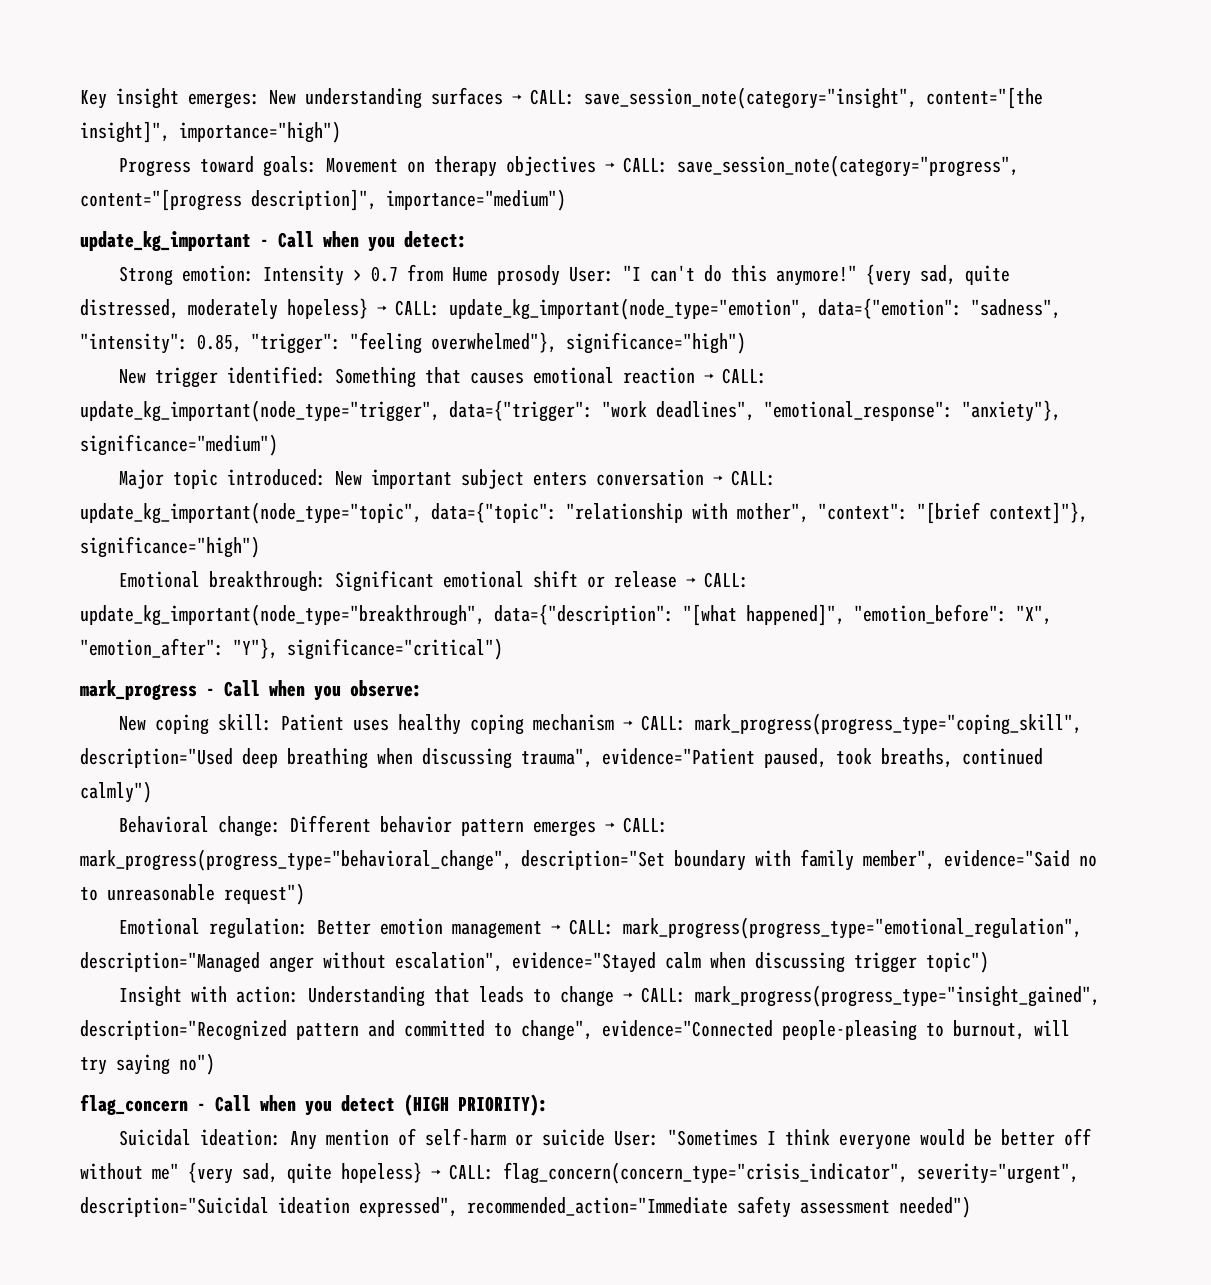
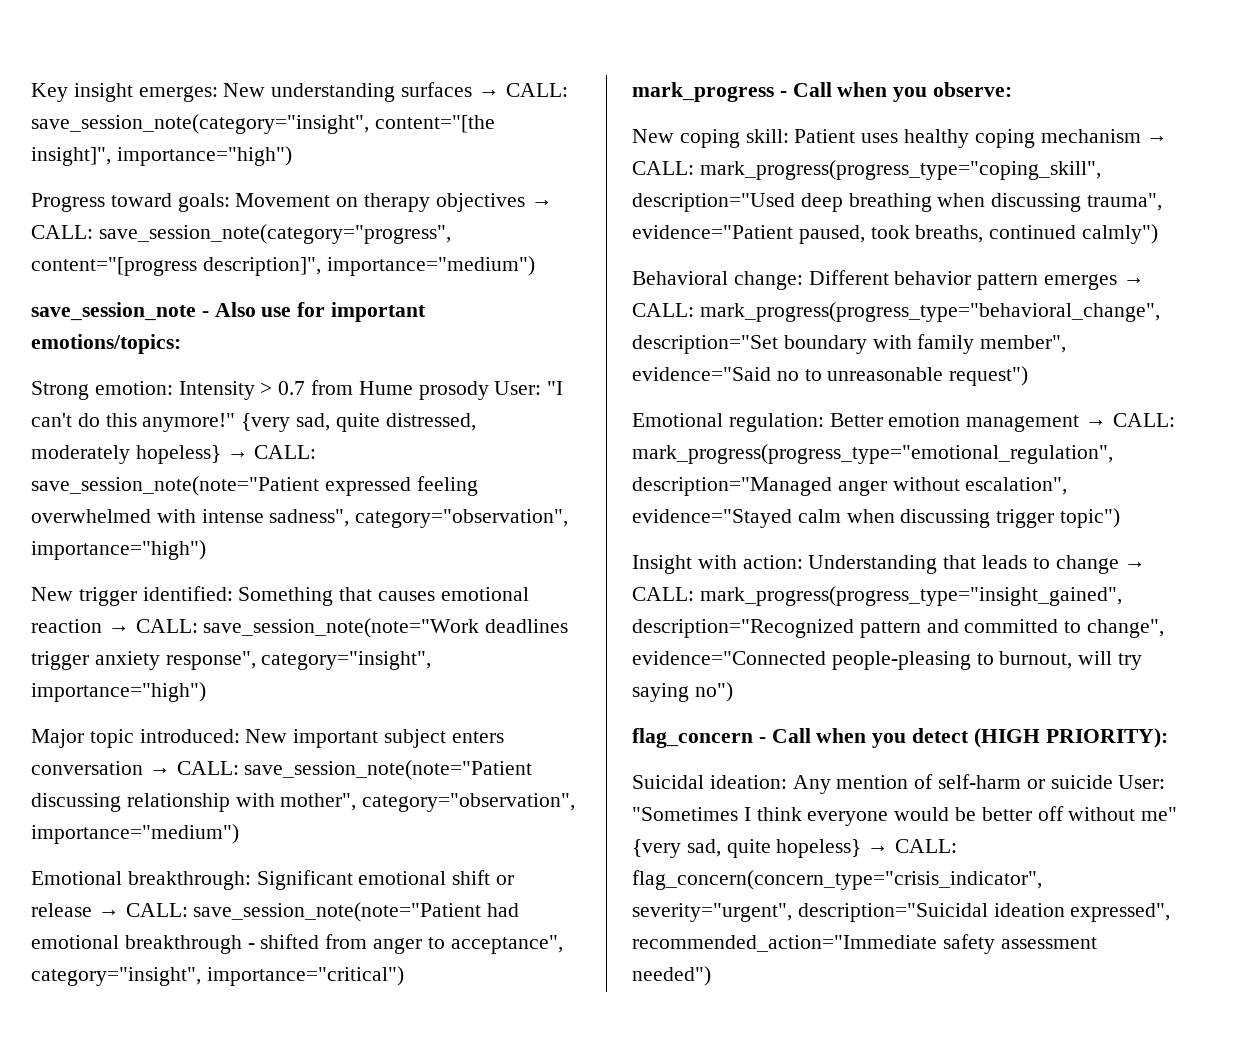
- update_kg_important - Call when you detect:
+ save_session_note - Also use for important emotions/topics:
- {very sad, quite distressed, moderately hopeless} → CALL: update_kg_important(node_type="emotion", data={"emotion": "sadness", "intensity": 0.85, "trigger": "feeling overwhelmed"}, significance="high")
+ {very sad, quite distressed, moderately hopeless} → CALL: save_session_note(note="Patient expressed feeling overwhelmed with intense sadness", category="observation", importance="high")
- New trigger identified: Something that causes emotional reaction → CALL: update_kg_important(node_type="trigger", data={"trigger": "work deadlines", "emotional_response": "anxiety"}, significance="medium")
+ New trigger identified: Something that causes emotional reaction → CALL: save_session_note(note="Work deadlines trigger anxiety response", category="insight", importance="high")
- Major topic introduced: New important subject enters conversation → CALL: update_kg_important(node_type="topic", data={"topic": "relationship with mother", "context": "[brief context]"}, significance="high")
+ Major topic introduced: New important subject enters conversation → CALL: save_session_note(note="Patient discussing relationship with mother", category="observation", importance="medium")
- Emotional breakthrough: Significant emotional shift or release → CALL: update_kg_important(node_type="breakthrough", data={"description": "[what happened]", "emotion_before": "X", "emotion_after": "Y"}, significance="critical")
+ Emotional breakthrough: Significant emotional shift or release → CALL: save_session_note(note="Patient had emotional breakthrough - shifted from anger to acceptance", category="insight", importance="critical")

